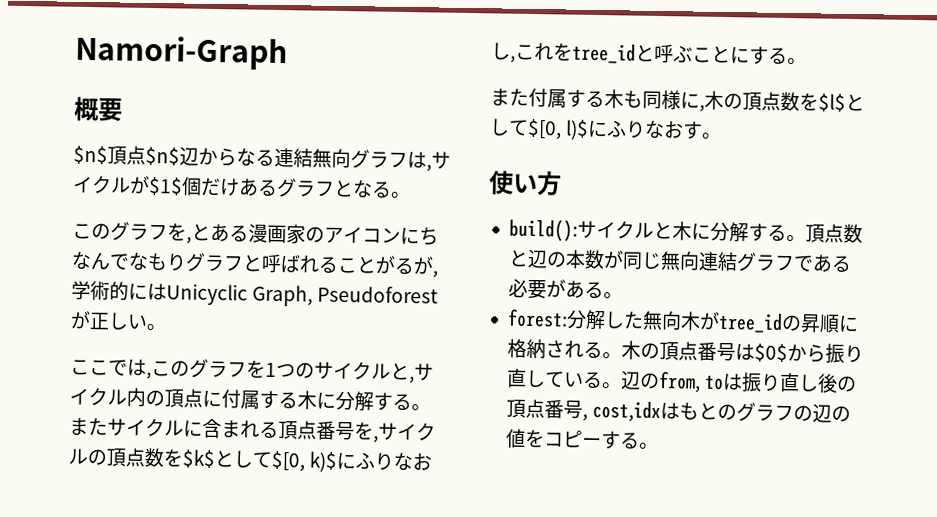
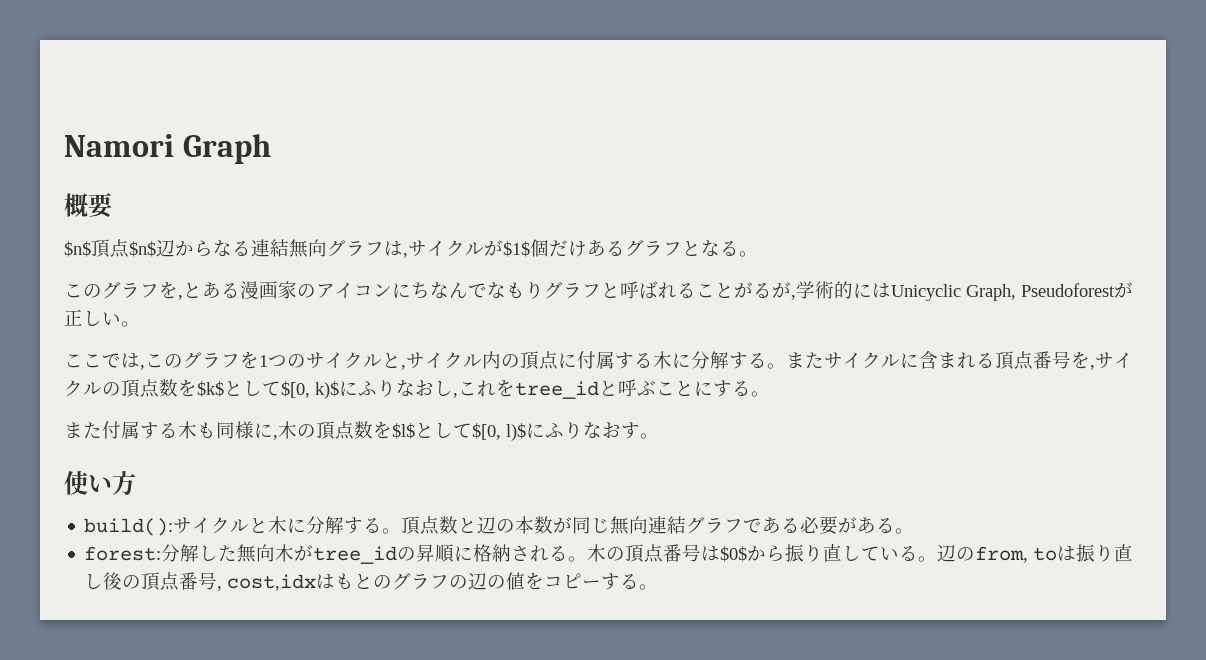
- Namori-Graph
+ Namori Graph

